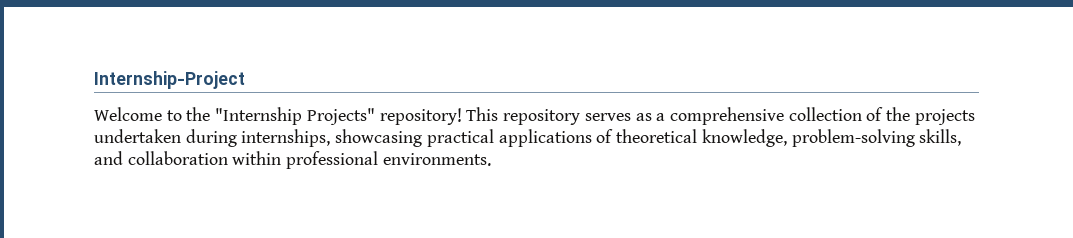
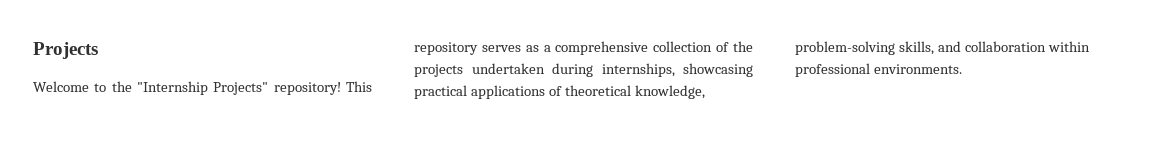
- Internship-Project
+ Projects

